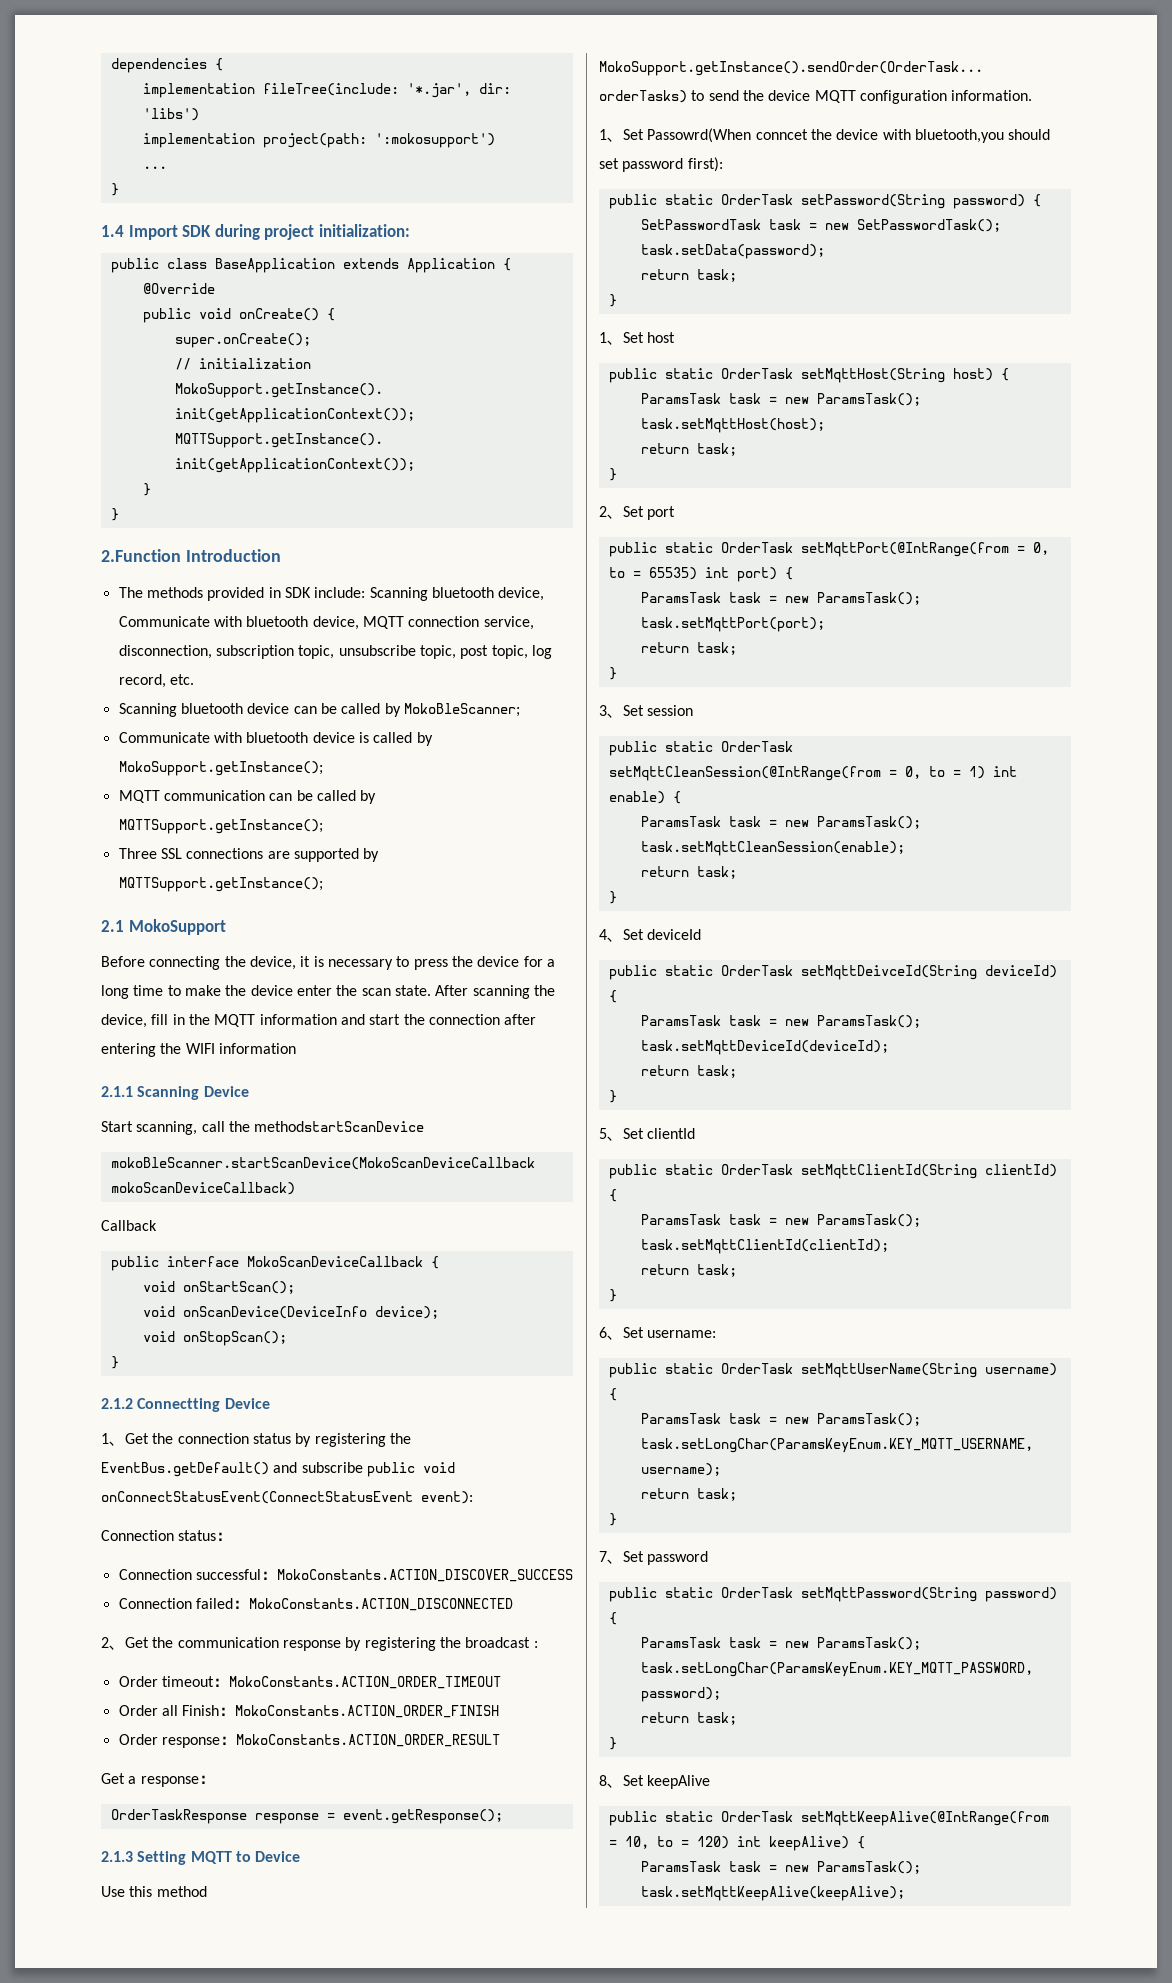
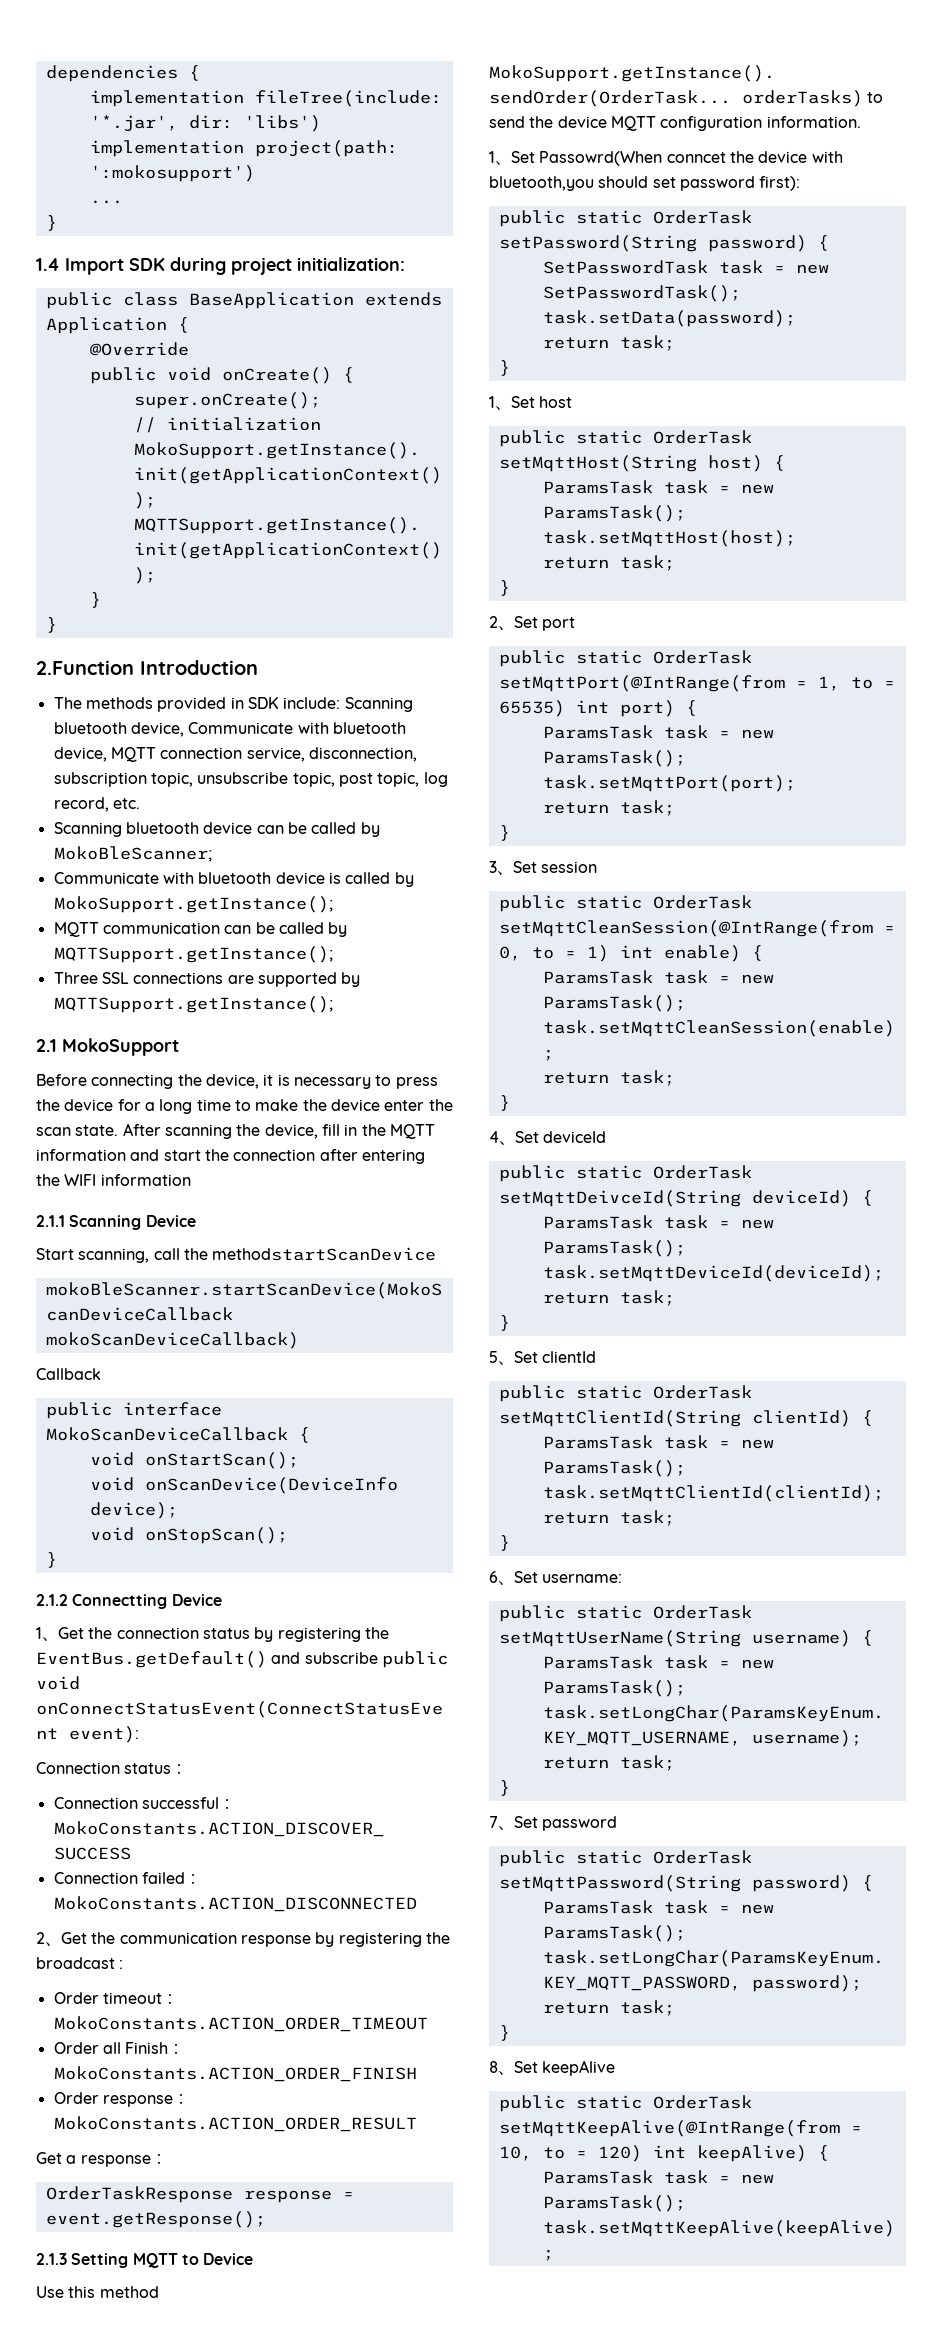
- public static OrderTask setMqttPort(@IntRange(from = 0, to = 65535) int port) {
+ public static OrderTask setMqttPort(@IntRange(from = 1, to = 65535) int port) {

